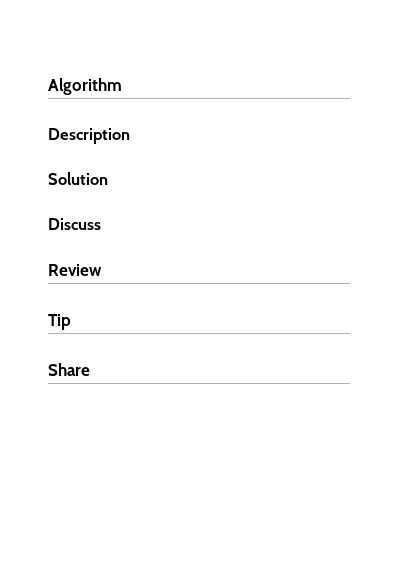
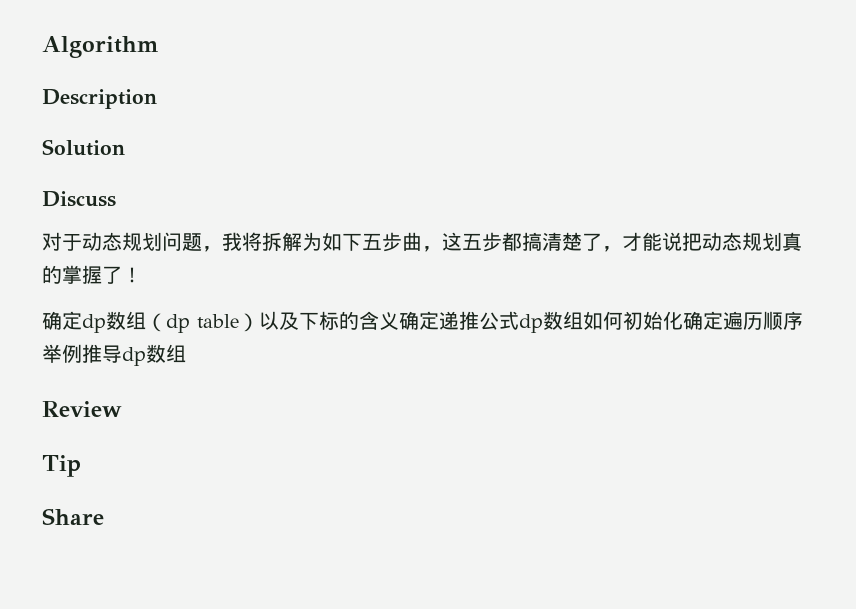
+ 对于动态规划问题，我将拆解为如下五步曲，这五步都搞清楚了，才能说把动态规划真的掌握了！
+ 确定dp数组（dp table）以及下标的含义确定递推公式dp数组如何初始化确定遍历顺序举例推导dp数组

